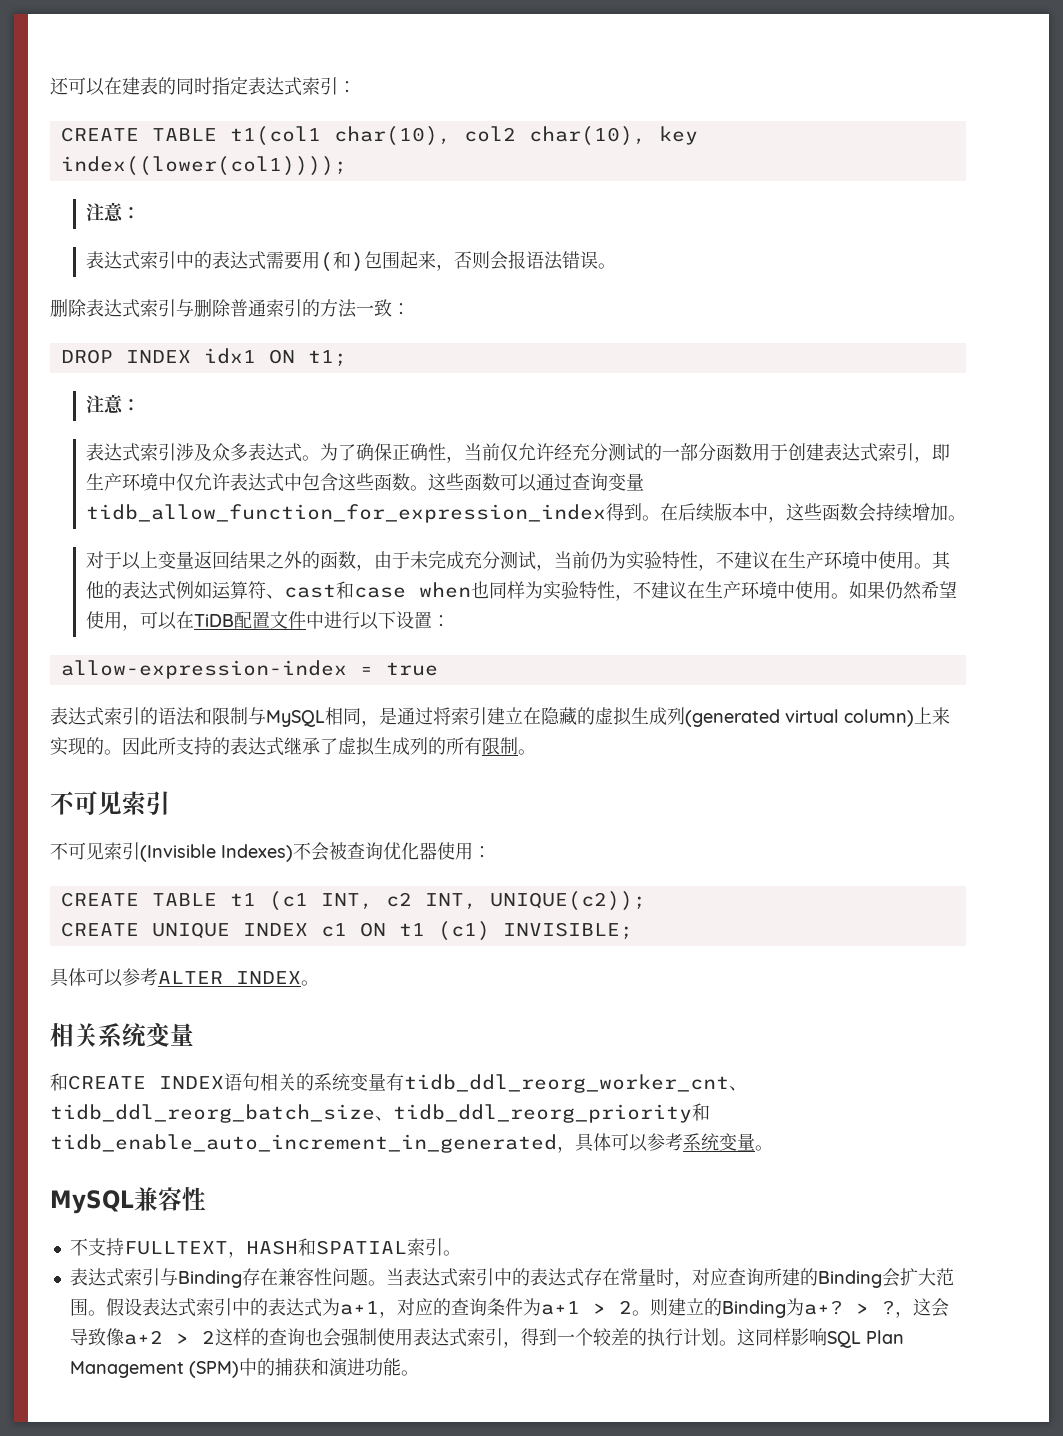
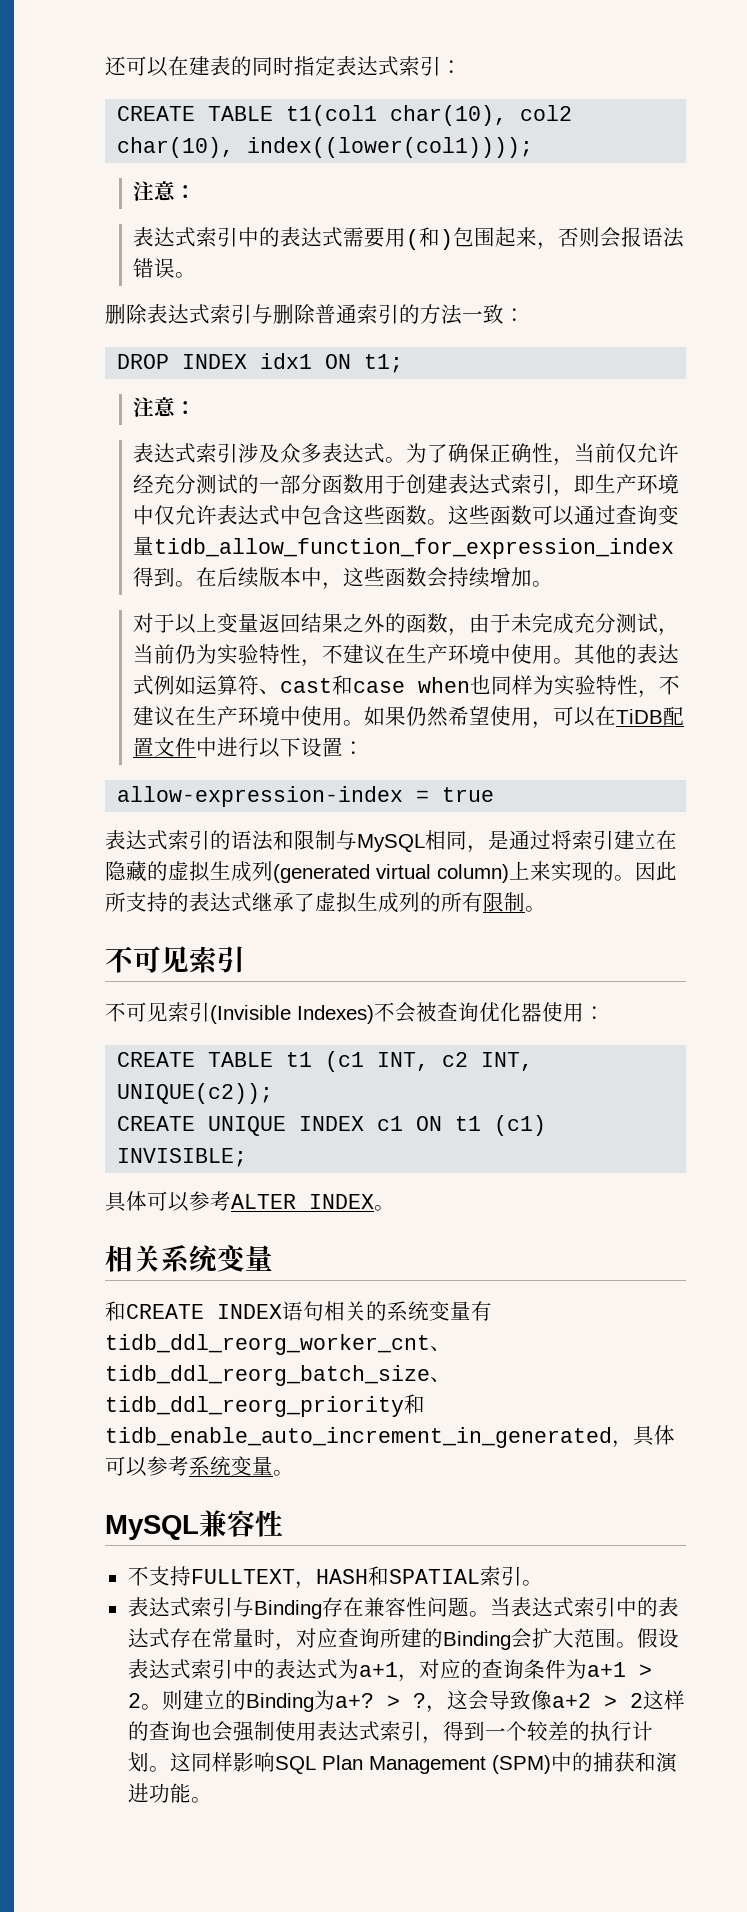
- CREATE TABLE t1(col1 char(10), col2 char(10), key index((lower(col1))));
+ CREATE TABLE t1(col1 char(10), col2 char(10), index((lower(col1))));

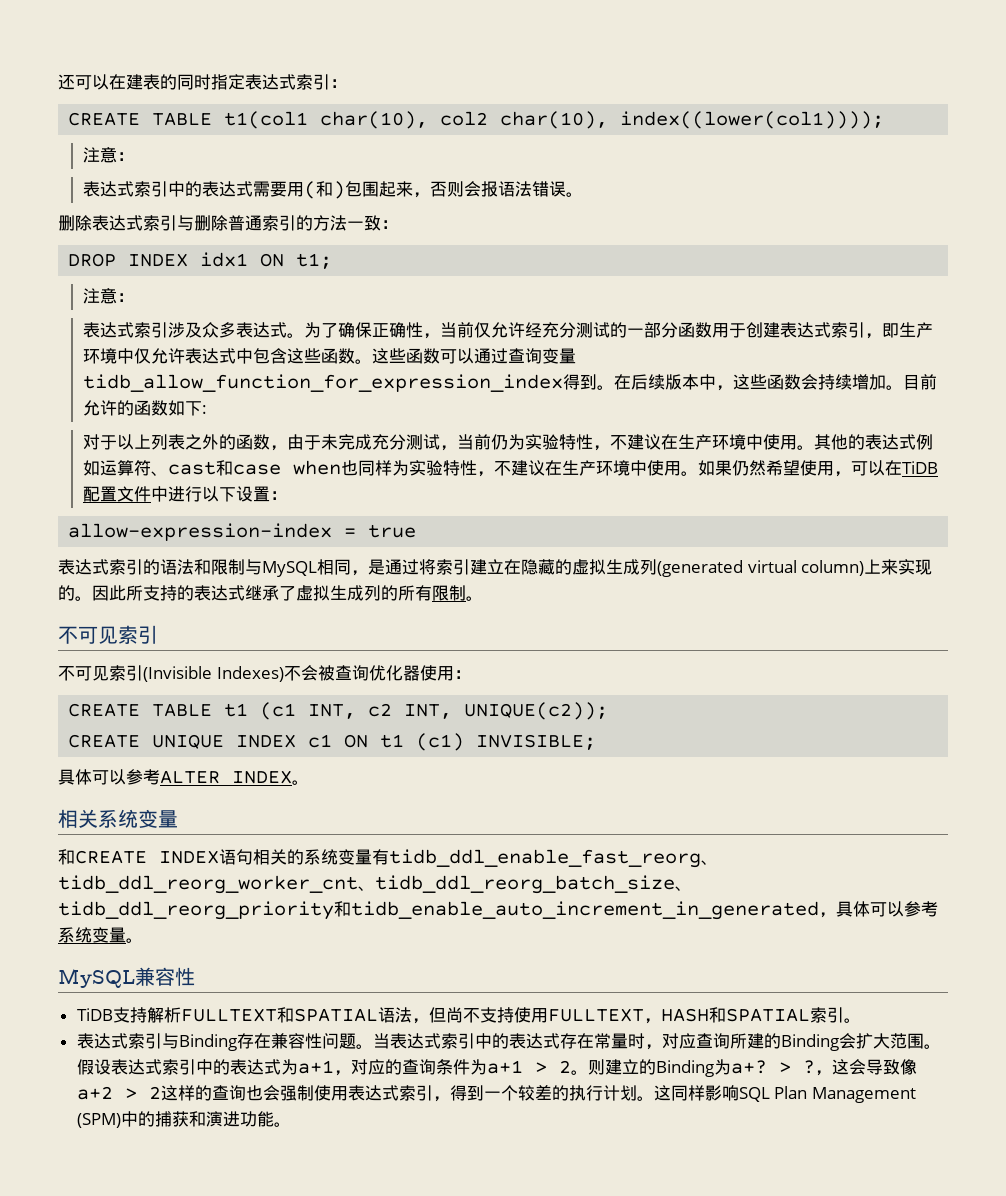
+ 目前允许的函数如下:
- 对于以上变量返回结果之外的函数，由于未完成充分测试，当前仍为实验特性，不建议在生产环境中使用。
+ 对于以上列表之外的函数，由于未完成充分测试，当前仍为实验特性，不建议在生产环境中使用。
- 和CREATE INDEX语句相关的系统变量有tidb_ddl_reorg_worker_cnt、tidb_ddl_reorg_batch_size、tidb_ddl_reorg_priority和tidb_enable_auto_increment_in_generated，具体可以参考系统变量。
+ 和CREATE INDEX语句相关的系统变量有tidb_ddl_enable_fast_reorg、tidb_ddl_reorg_worker_cnt、tidb_ddl_reorg_batch_size、tidb_ddl_reorg_priority和tidb_enable_auto_increment_in_generated，具体可以参考系统变量。
- 不支持FULLTEXT，HASH和SPATIAL索引。
+ TiDB支持解析FULLTEXT和SPATIAL语法，但尚不支持使用FULLTEXT，HASH和SPATIAL索引。

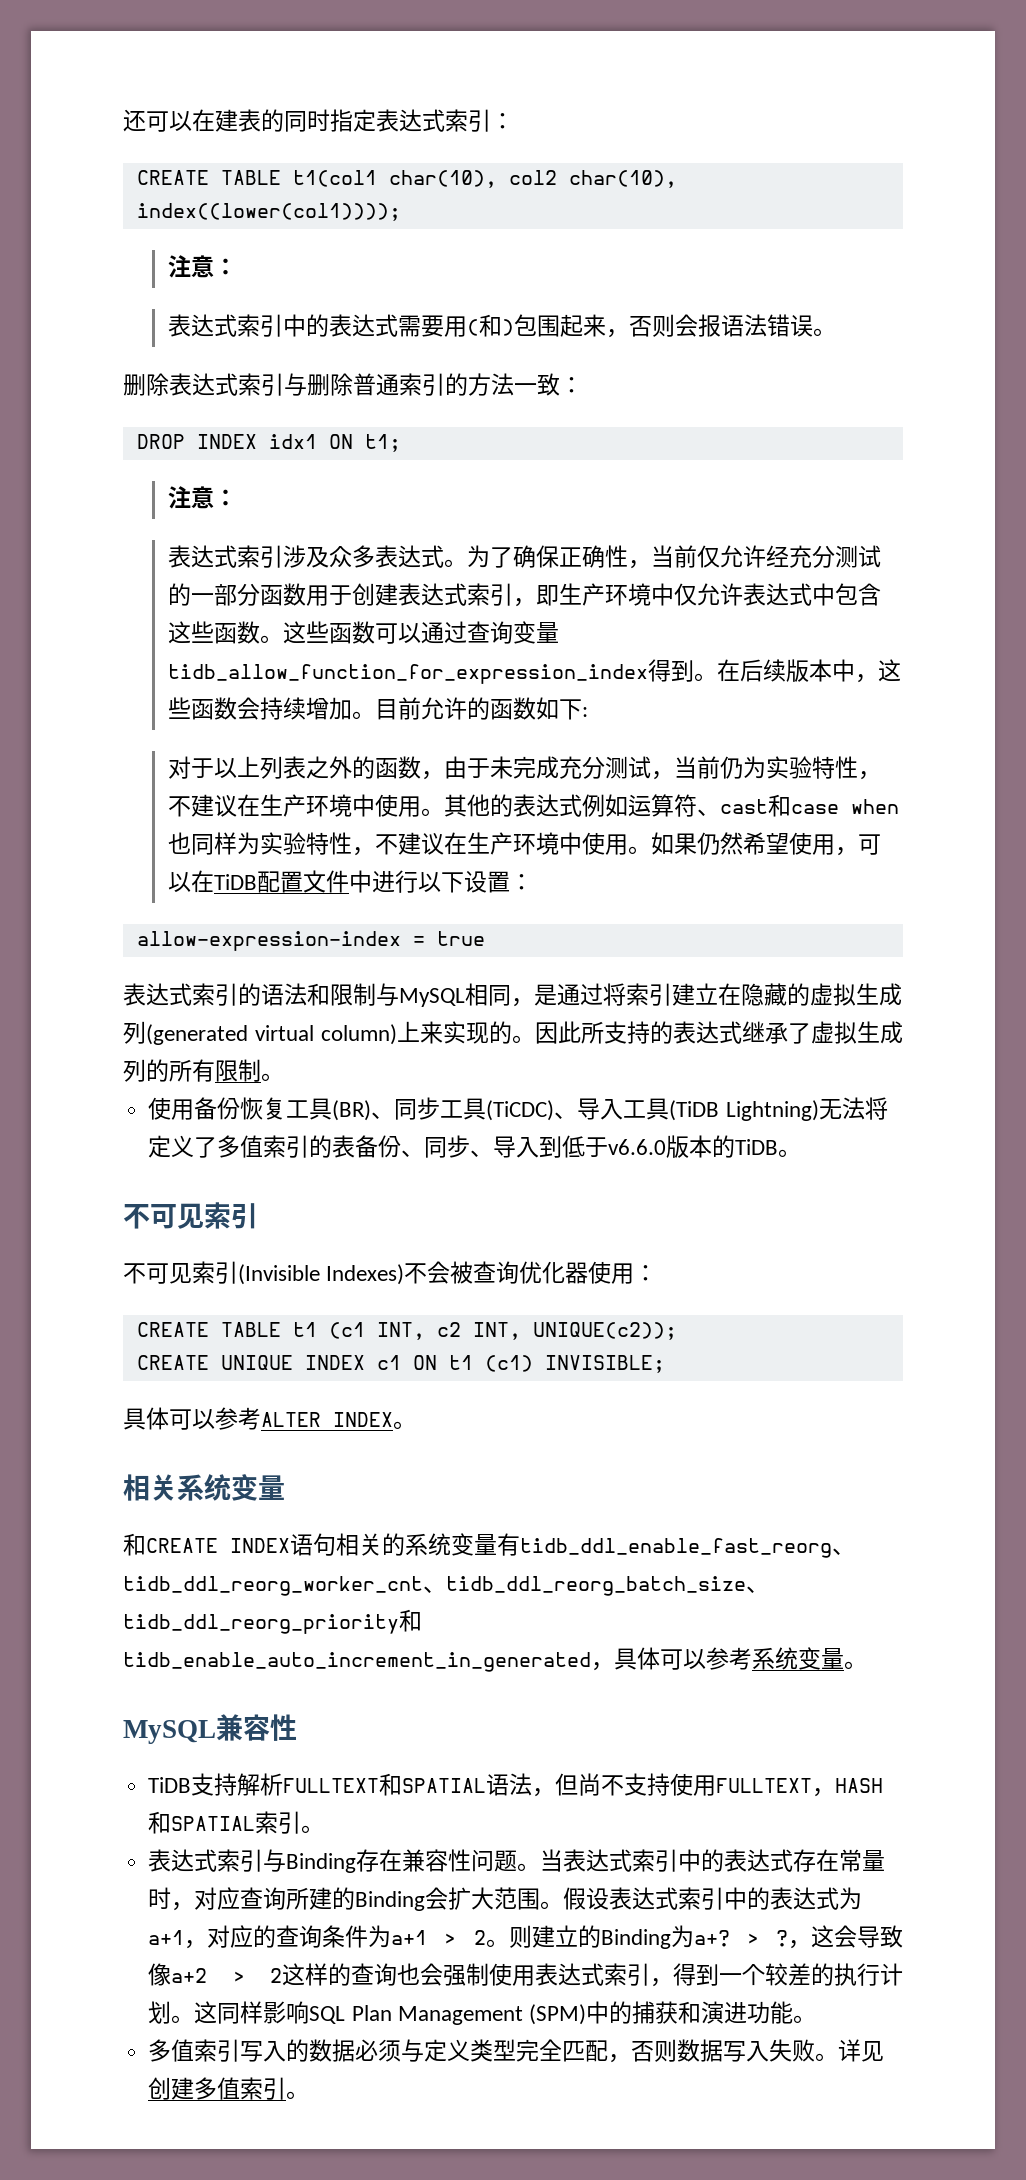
+ 使用备份恢复工具(BR)、同步工具(TiCDC)、导入工具(TiDB Lightning)无法将定义了多值索引的表备份、同步、导入到低于v6.6.0版本的TiDB。
+ 多值索引写入的数据必须与定义类型完全匹配，否则数据写入失败。详见创建多值索引。

